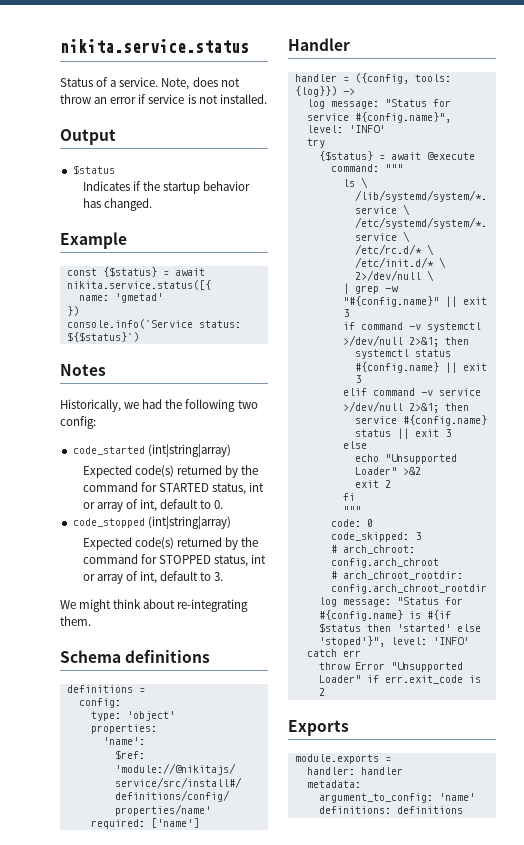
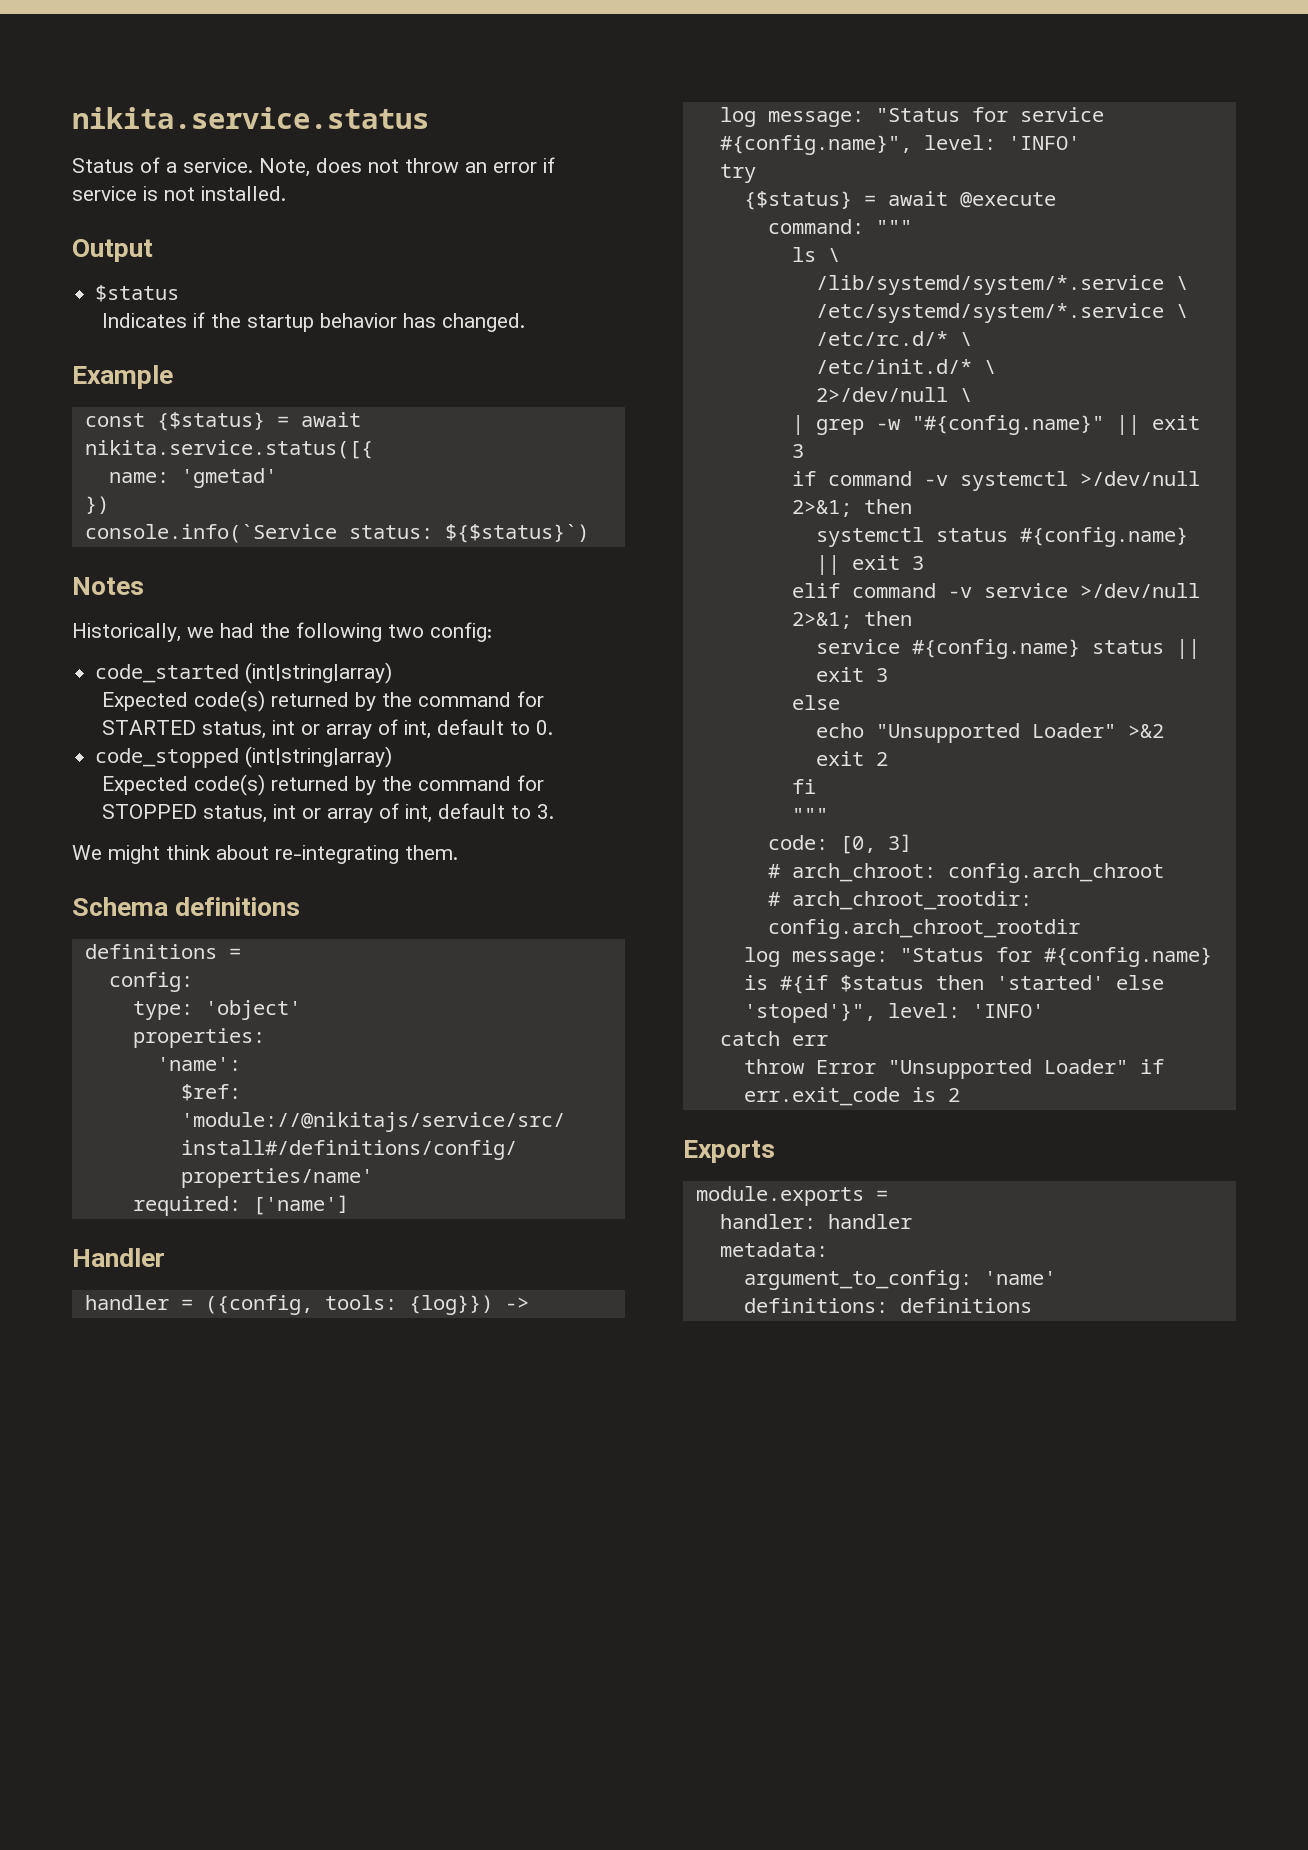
- code: 0
- code_skipped: 3
+ code: [0, 3]

